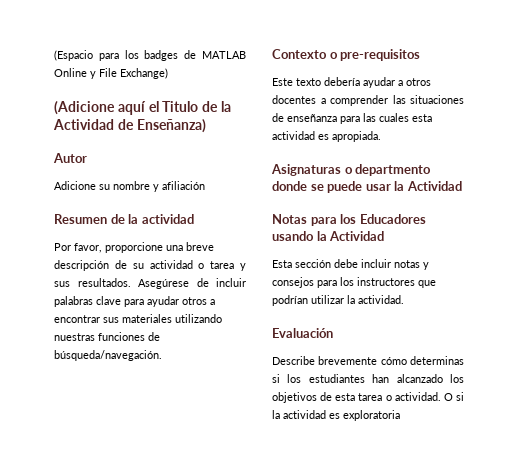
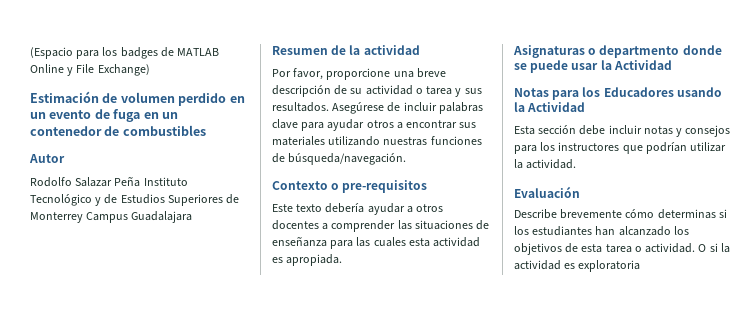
- (Adicione aquí el Titulo de la Actividad de Enseñanza)
+ Estimación de volumen perdido en un evento de fuga en un contenedor de combustibles
  Autor
- Adicione su nombre y afiliación
+ Rodolfo Salazar Peña Instituto Tecnológico y de Estudios Superiores de Monterrey Campus Guadalajara

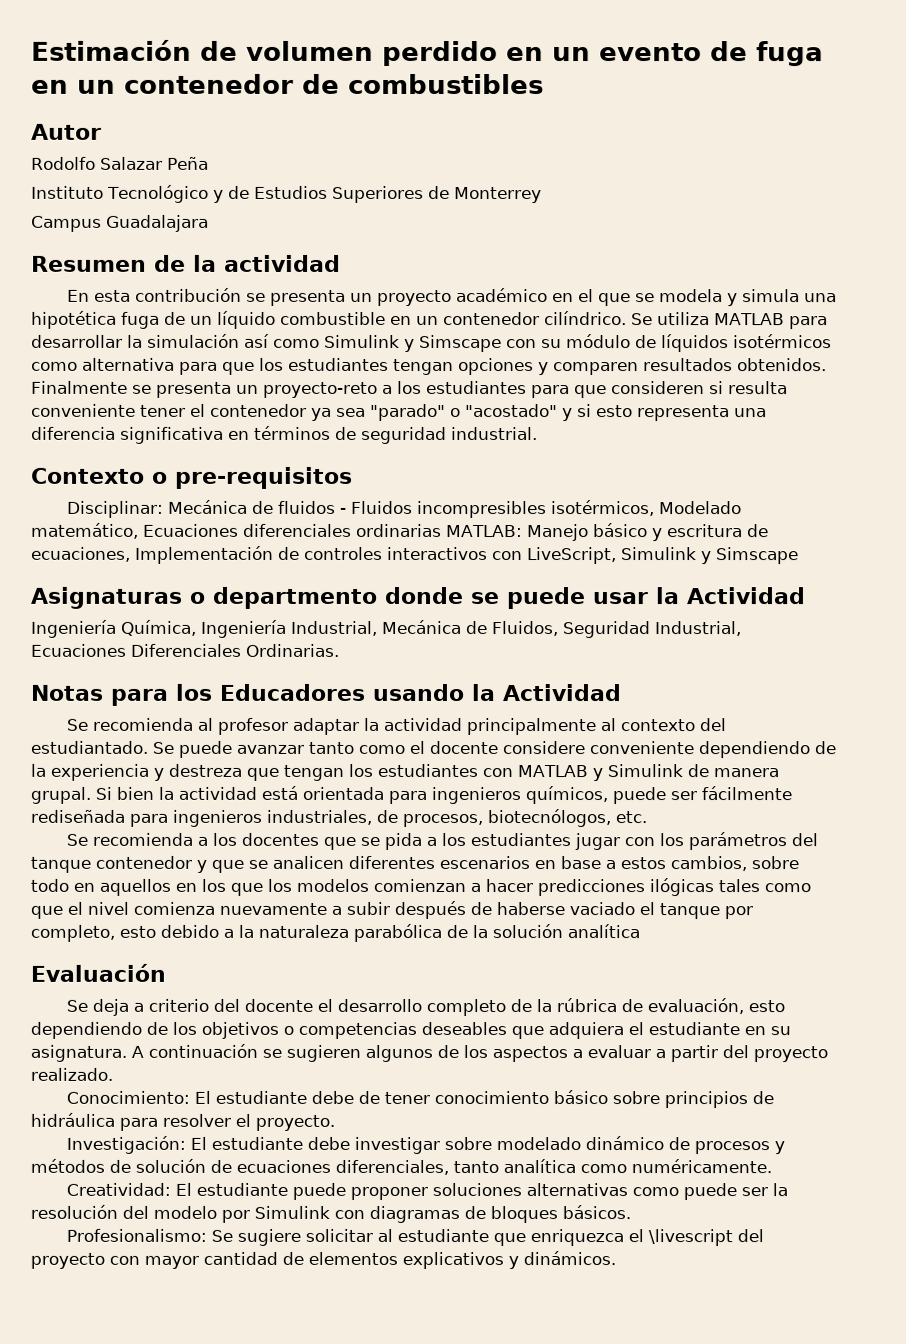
- (Espacio para los badges de MATLAB Online y File Exchange)
- Rodolfo Salazar Peña Instituto Tecnológico y de Estudios Superiores de Monterrey Campus Guadalajara
+ Rodolfo Salazar Peña
+ Instituto Tecnológico y de Estudios Superiores de Monterrey
+ Campus Guadalajara
- Por favor, proporcione una breve descripción de su actividad o tarea y sus resultados. Asegúrese de incluir palabras clave para ayudar otros a encontrar sus materiales utilizando nuestras funciones de búsqueda/navegación.
+ En esta contribución se presenta un proyecto académico en el que se modela y simula una hipotética fuga de un líquido combustible en un contenedor cilíndrico. Se utiliza MATLAB para desarrollar la simulación así como Simulink y Simscape con su módulo de líquidos isotérmicos como alternativa para que los estudiantes tengan opciones y comparen resultados obtenidos. Finalmente se presenta un proyecto-reto a los estudiantes para que consideren si resulta conveniente tener el contenedor ya sea "parado" o "acostado" y si esto representa una diferencia significativa en términos de seguridad industrial.
  Contexto o pre-requisitos
- Este texto debería ayudar a otros docentes a comprender las situaciones de enseñanza para las cuales esta actividad es apropiada.
+ Disciplinar: Mecánica de fluidos - Fluidos incompresibles isotérmicos, Modelado matemático, Ecuaciones diferenciales ordinarias MATLAB: Manejo básico y escritura de ecuaciones, Implementación de controles interactivos con LiveScript, Simulink y Simscape
+ Ingeniería Química, Ingeniería Industrial, Mecánica de Fluidos, Seguridad Industrial, Ecuaciones Diferenciales Ordinarias.
- Esta sección debe incluir notas y consejos para los instructores que podrían utilizar la actividad.
+ Se recomienda al profesor adaptar la actividad principalmente al contexto del estudiantado. Se puede avanzar tanto como el docente considere conveniente dependiendo de la experiencia y destreza que tengan los estudiantes con MATLAB y Simulink de manera grupal. Si bien la actividad está orientada para ingenieros químicos, puede ser fácilmente rediseñada para ingenieros industriales, de procesos, biotecnólogos, etc.
+ Se recomienda a los docentes que se pida a los estudiantes jugar con los parámetros del tanque contenedor y que se analicen diferentes escenarios en base a estos cambios, sobre todo en aquellos en los que los modelos comienzan a hacer predicciones ilógicas tales como que el nivel comienza nuevamente a subir después de haberse vaciado el tanque por completo, esto debido a la naturaleza parabólica de la solución analítica
  Evaluación
- Describe brevemente cómo determinas si los estudiantes han alcanzado los objetivos de esta tarea o actividad. O si la actividad es exploratoria
+ Se deja a criterio del docente el desarrollo completo de la rúbrica de evaluación, esto dependiendo de los objetivos o competencias deseables que adquiera el estudiante en su asignatura. A continuación se sugieren algunos de los aspectos a evaluar a partir del proyecto realizado.
+ Conocimiento: El estudiante debe de tener conocimiento básico sobre principios de hidráulica para resolver el proyecto.
+ Investigación: El estudiante debe investigar sobre modelado dinámico de procesos y métodos de solución de ecuaciones diferenciales, tanto analítica como numéricamente.
+ Creatividad: El estudiante puede proponer soluciones alternativas como puede ser la resolución del modelo por Simulink con diagramas de bloques básicos.
+ Profesionalismo: Se sugiere solicitar al estudiante que enriquezca el \livescript del proyecto con mayor cantidad de elementos explicativos y dinámicos.

